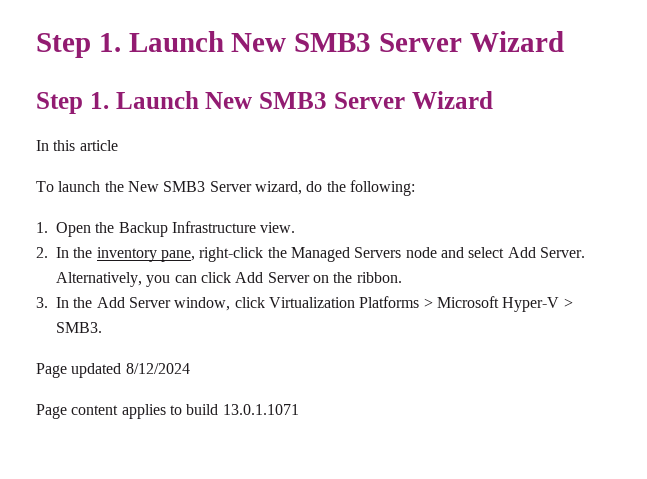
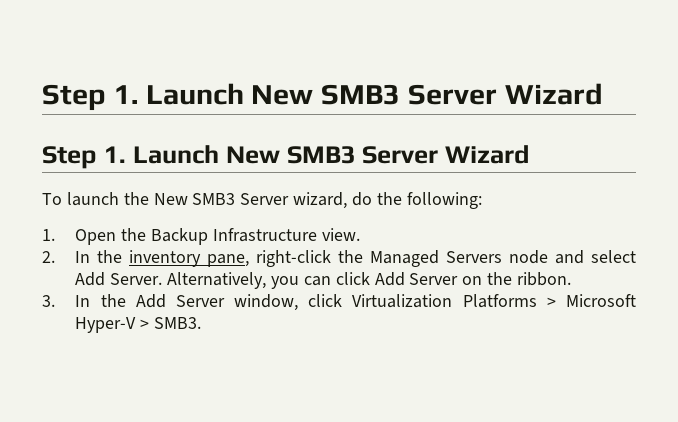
- In this article
- Page updated 8/12/2024
- Page content applies to build 13.0.1.1071

